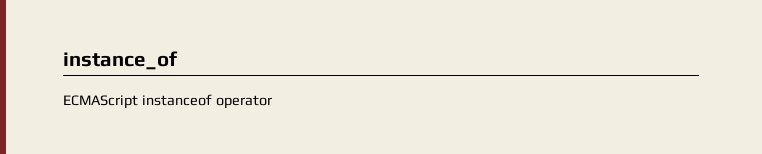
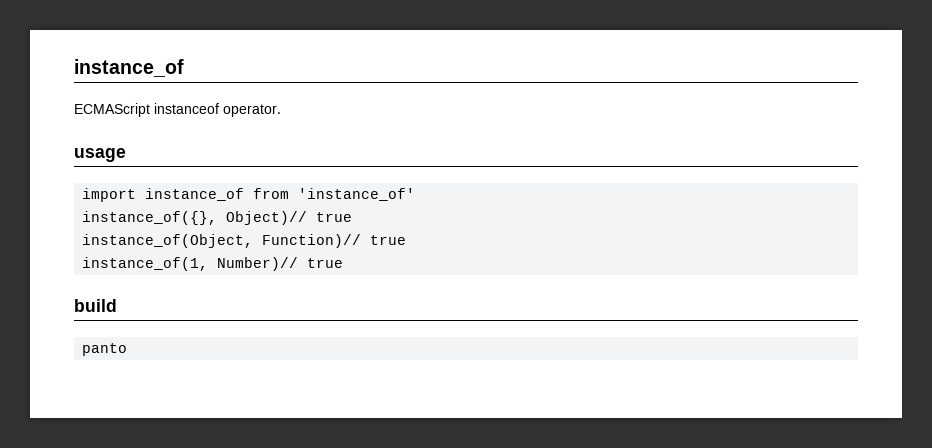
- ECMAScript instanceof operator
+ ECMAScript instanceof operator.
+ usage
+ import instance_of from 'instance_of'
+ instance_of({}, Object)// true
+ instance_of(Object, Function)// true
+ instance_of(1, Number)// true
+ build
+ panto

